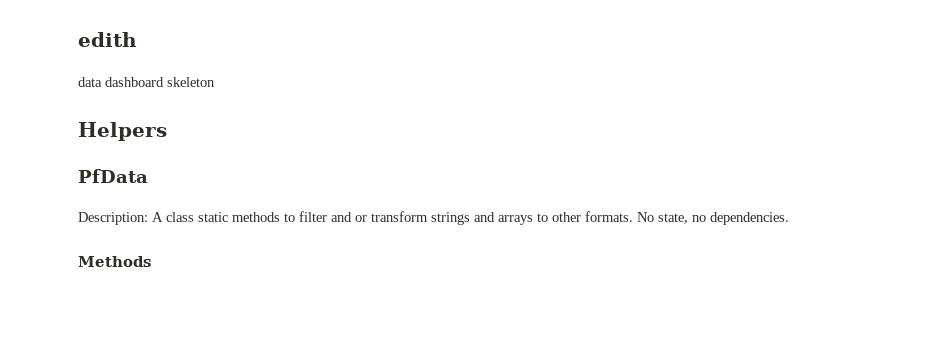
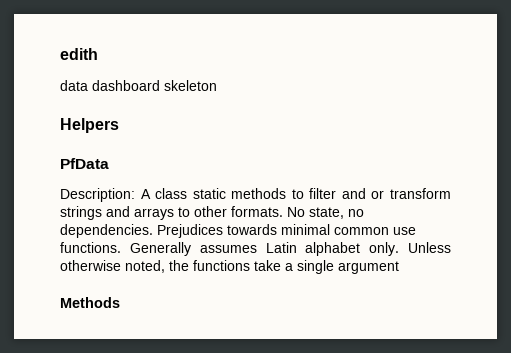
+ Prejudices towards minimal common use functions. Generally assumes Latin alphabet only. Unless otherwise noted, the functions take a single argument

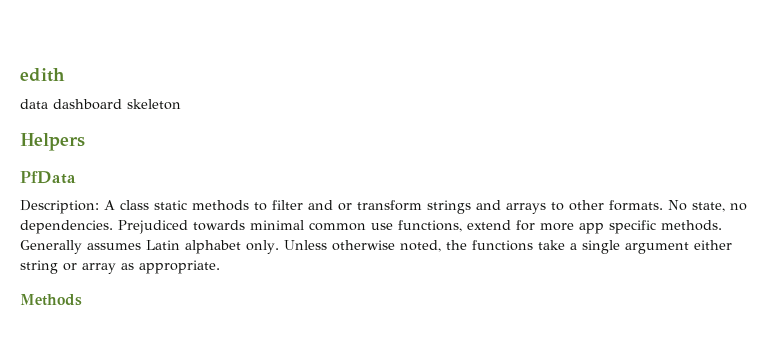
- Prejudices towards minimal common use functions.
+ Prejudiced towards minimal common use functions, extend for more app specific methods.
- Unless otherwise noted, the functions take a single argument
+ Unless otherwise noted, the functions take a single argument either string or array as appropriate.

